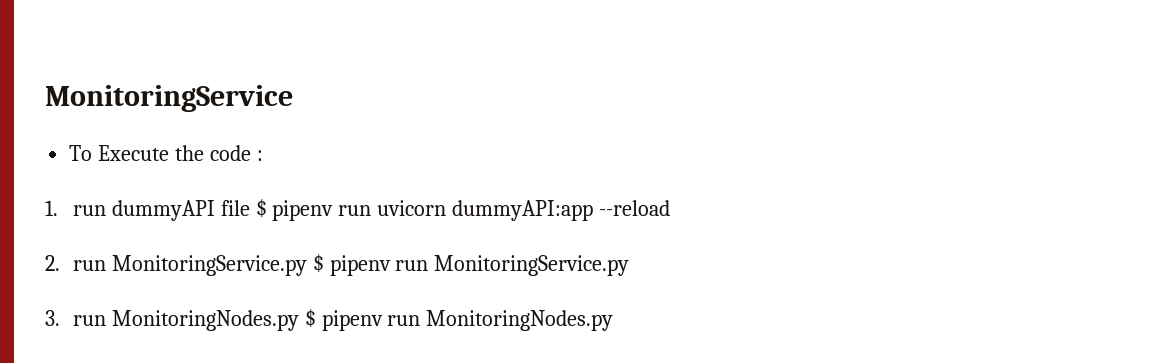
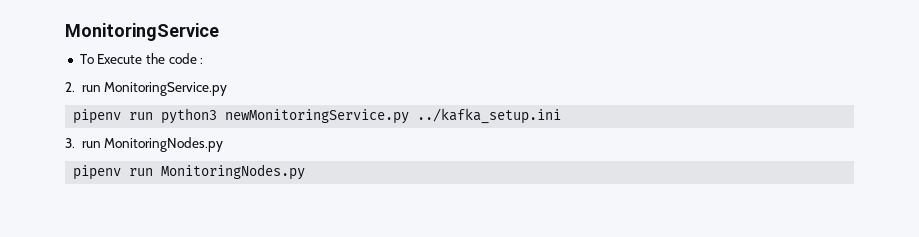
- 1. run dummyAPI file $ pipenv run uvicorn dummyAPI:app --reload
- 2. run MonitoringService.py $ pipenv run MonitoringService.py
+ 2. run MonitoringService.py
+ pipenv run python3 newMonitoringService.py ../kafka_setup.ini
- 3. run MonitoringNodes.py $ pipenv run MonitoringNodes.py
+ 3. run MonitoringNodes.py
+ pipenv run MonitoringNodes.py

